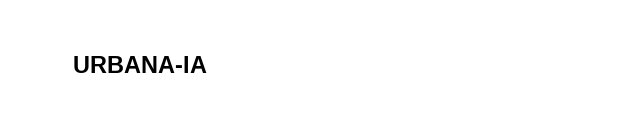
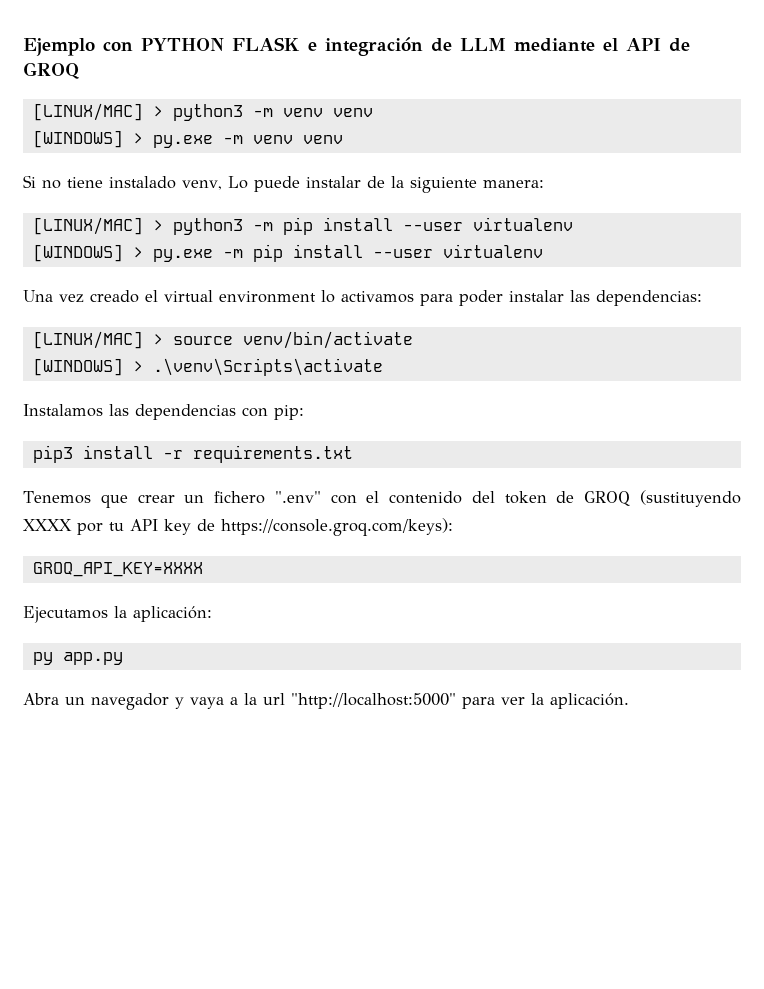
- URBANA-IA
+ Ejemplo con PYTHON FLASK e integración de LLM mediante el API de GROQ
+ [LINUX/MAC] > python3 -m venv venv
+ [WINDOWS] > py.exe -m venv venv
+ Si no tiene instalado venv, Lo puede instalar de la siguiente manera:
+ [LINUX/MAC] > python3 -m pip install --user virtualenv
+ [WINDOWS] > py.exe -m pip install --user virtualenv
+ Una vez creado el virtual environment lo activamos para poder instalar las dependencias:
+ [LINUX/MAC] > source venv/bin/activate
+ [WINDOWS] > .\venv\Scripts\activate
+ Instalamos las dependencias con pip:
+ pip3 install -r requirements.txt
+ Tenemos que crear un fichero ".env" con el contenido del token de GROQ (sustituyendo XXXX por tu API key de https://console.groq.com/keys):
+ GROQ_API_KEY=XXXX
+ Ejecutamos la aplicación:
+ py app.py
+ Abra un navegador y vaya a la url "http://localhost:5000" para ver la aplicación.

